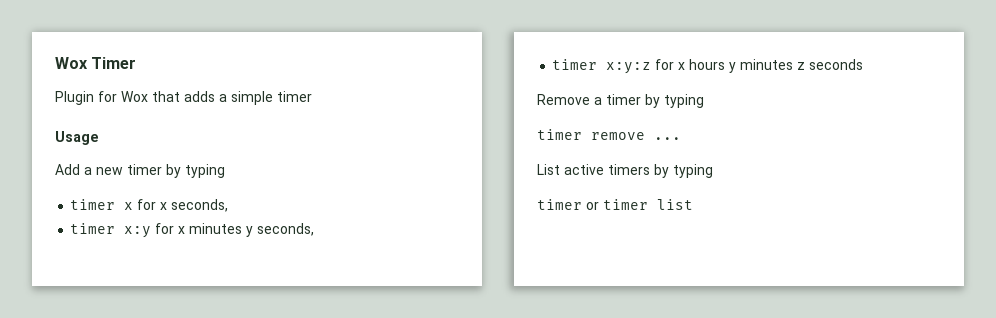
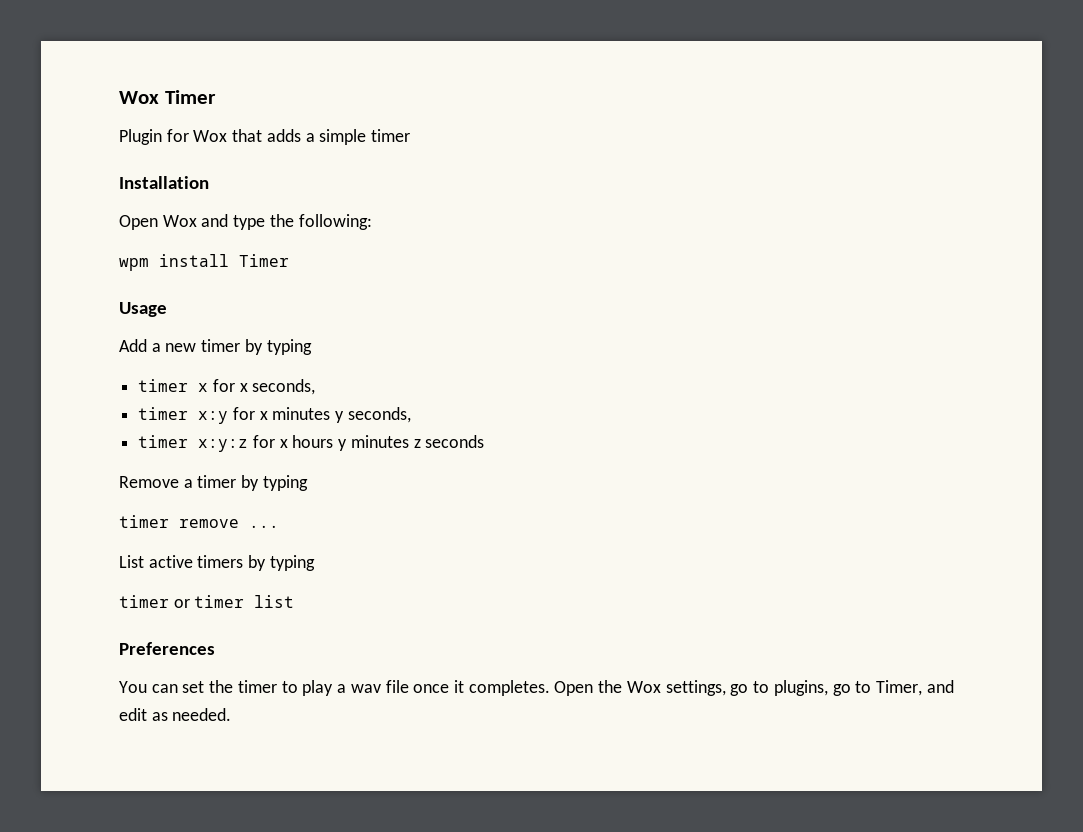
+ Installation
+ Open Wox and type the following:
+ wpm install Timer
+ Preferences
+ You can set the timer to play a wav file once it completes. Open the Wox settings, go to plugins, go to Timer, and edit as needed.

